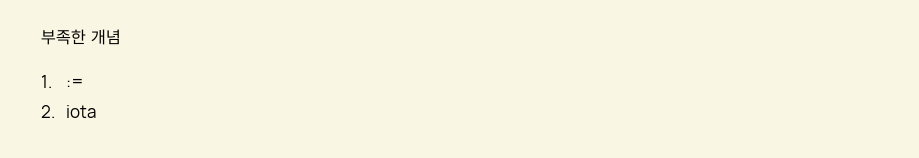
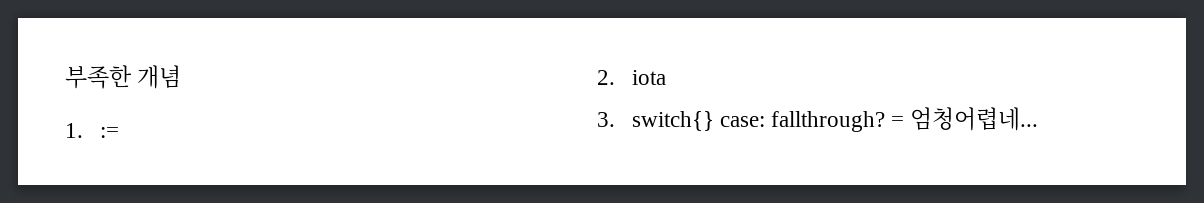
+ 3. switch{} case: fallthrough? = 엄청어렵네...

